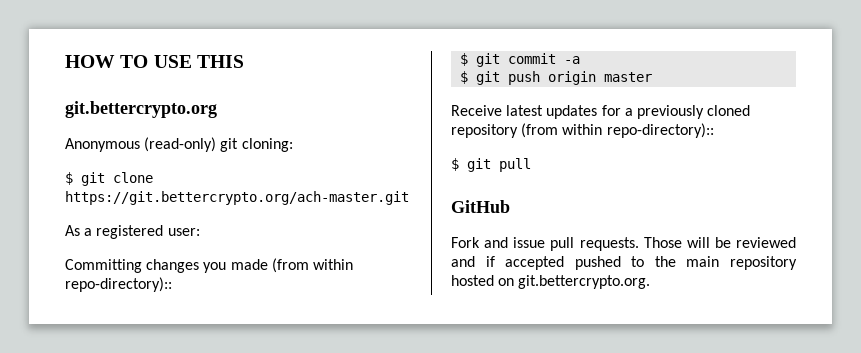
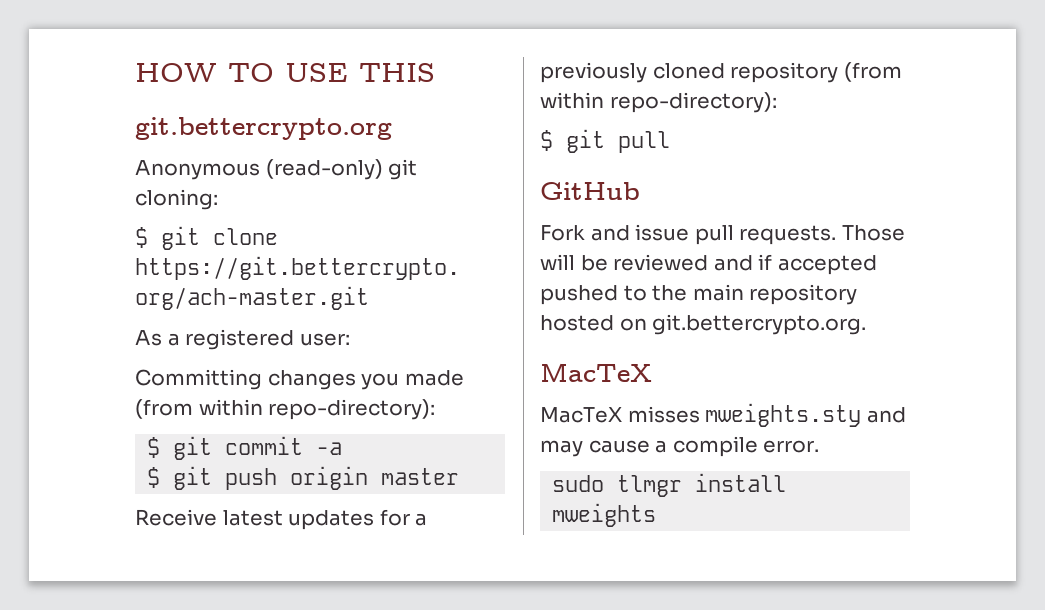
- Committing changes you made (from within repo-directory)::
+ Committing changes you made (from within repo-directory):
- Receive latest updates for a previously cloned repository (from within repo-directory)::
+ Receive latest updates for a previously cloned repository (from within repo-directory):
  Those will be reviewed and if accepted pushed to the main repository hosted on git.bettercrypto.org.
+ MacTeX
+ MacTeX misses mweights.sty and may cause a compile error.
+ sudo tlmgr install mweights

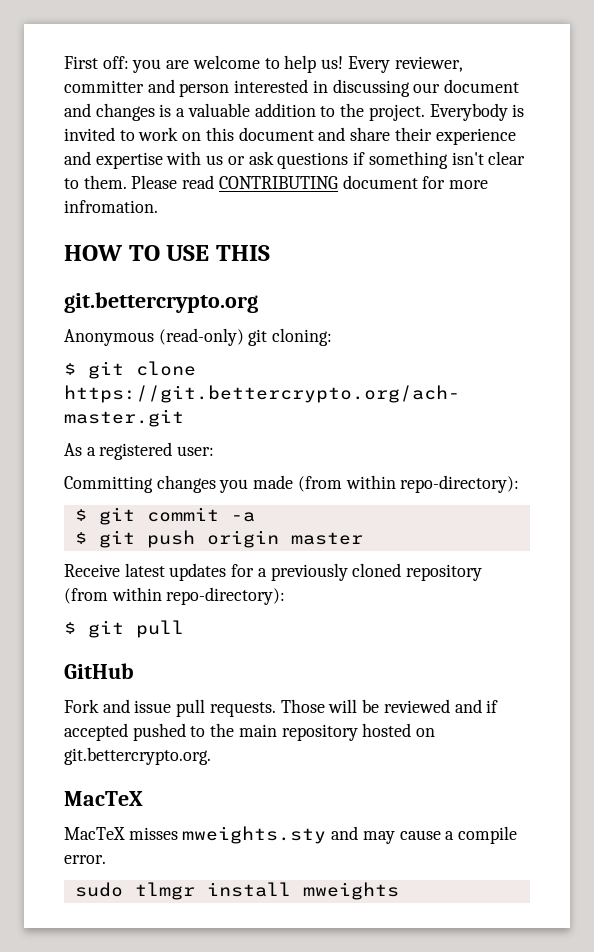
+ First off: you are welcome to help us! Every reviewer, committer and person interested in discussing our document and changes is a valuable addition to the project. Everybody is invited to work on this document and share their experience and expertise with us or ask questions if something isn't clear to them. Please read CONTRIBUTING document for more infromation.

